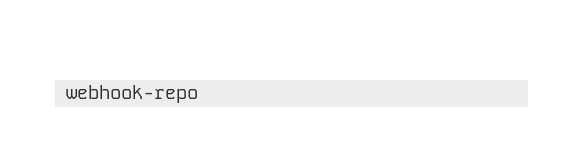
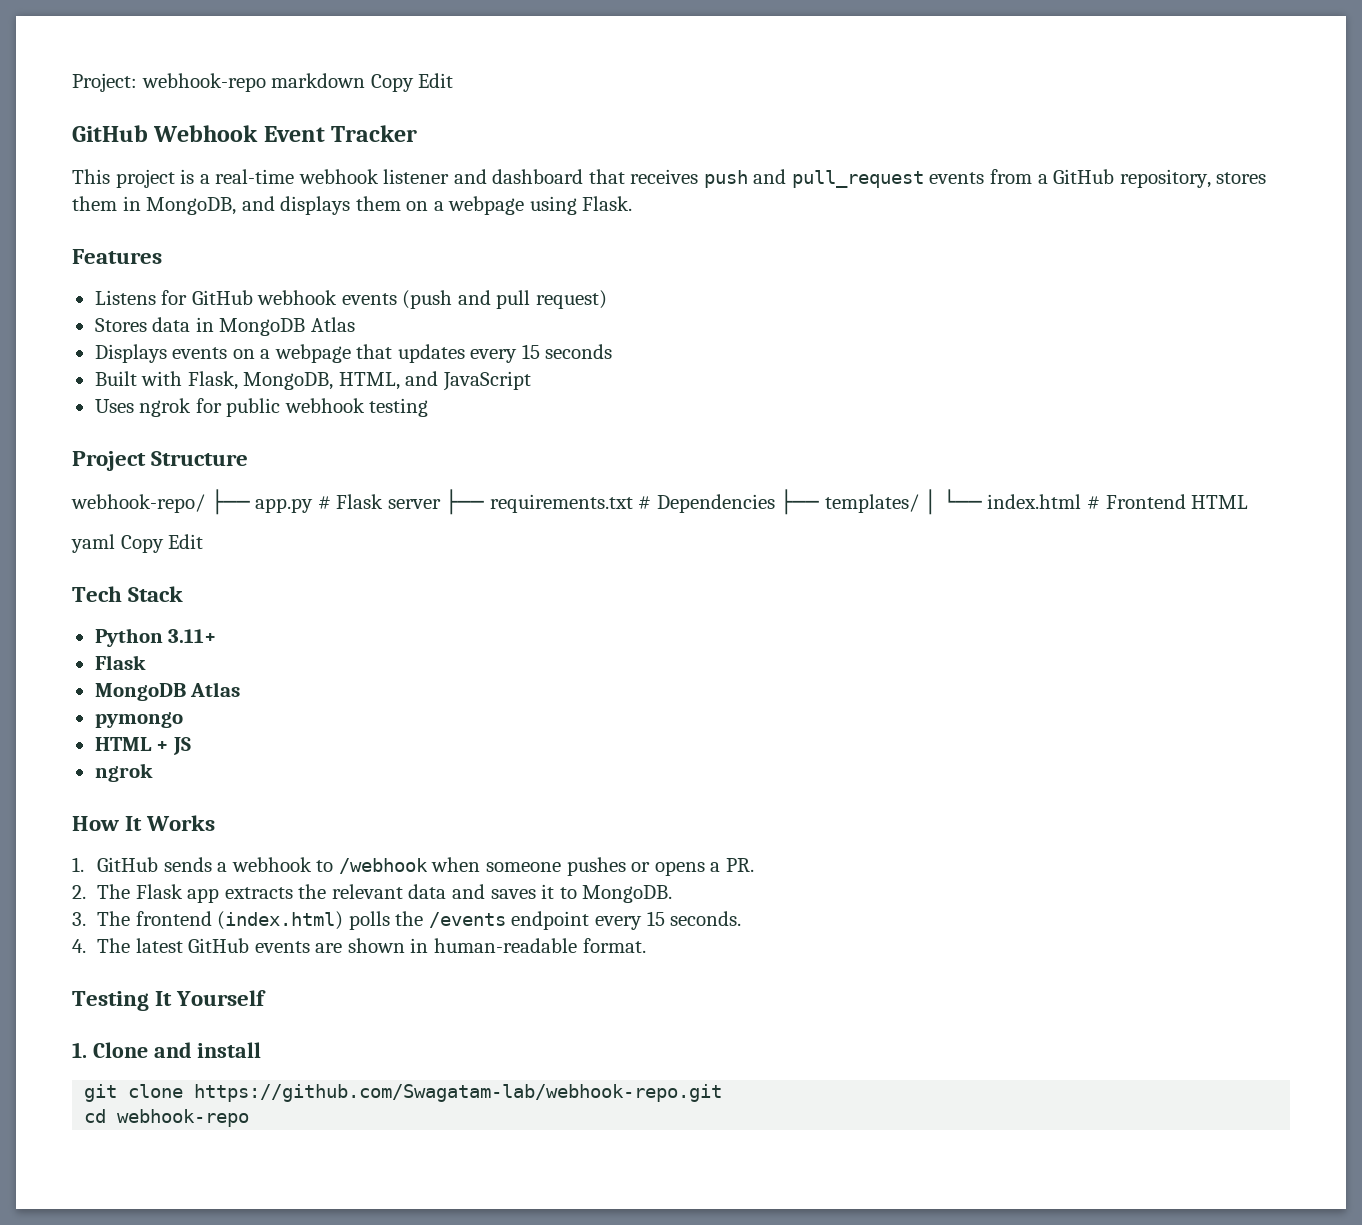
- webhook-repo
+ Project: webhook-repo markdown Copy Edit
+ GitHub Webhook Event Tracker
+ This project is a real-time webhook listener and dashboard that receives push and pull_request events from a GitHub repository, stores them in MongoDB, and displays them on a webpage using Flask.
+ Features
+ Listens for GitHub webhook events (push and pull request)
+ Stores data in MongoDB Atlas
+ Displays events on a webpage that updates every 15 seconds
+ Built with Flask, MongoDB, HTML, and JavaScript
+ Uses ngrok for public webhook testing
+ Project Structure
+ webhook-repo/ ├── app.py # Flask server ├── requirements.txt # Dependencies ├── templates/ │ └── index.html # Frontend HTML
+ yaml Copy Edit
+ Tech Stack
+ Python 3.11+
+ Flask
+ MongoDB Atlas
+ pymongo
+ HTML + JS
+ ngrok
+ How It Works
+ 1. GitHub sends a webhook to /webhook when someone pushes or opens a PR.
+ 2. The Flask app extracts the relevant data and saves it to MongoDB.
+ 3. The frontend (index.html) polls the /events endpoint every 15 seconds.
+ 4. The latest GitHub events are shown in human-readable format.
+ Testing It Yourself
+ 1. Clone and install
+ git clone https://github.com/Swagatam-lab/webhook-repo.git
+ cd webhook-repo

